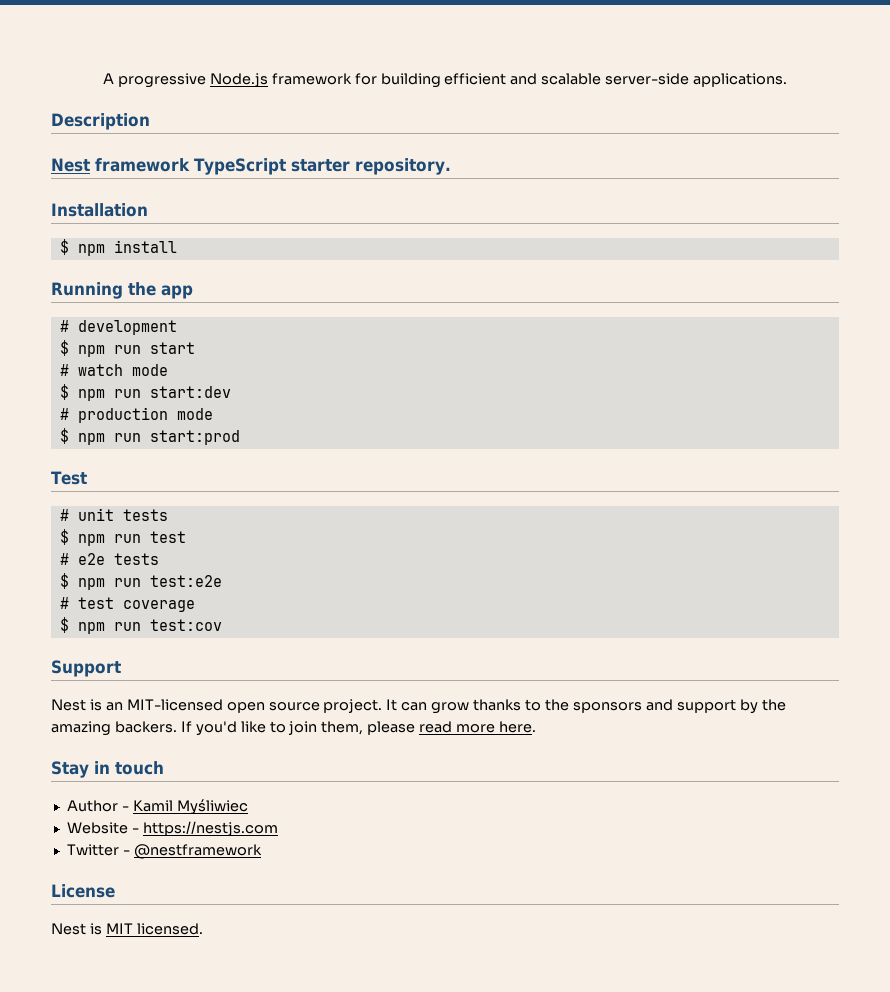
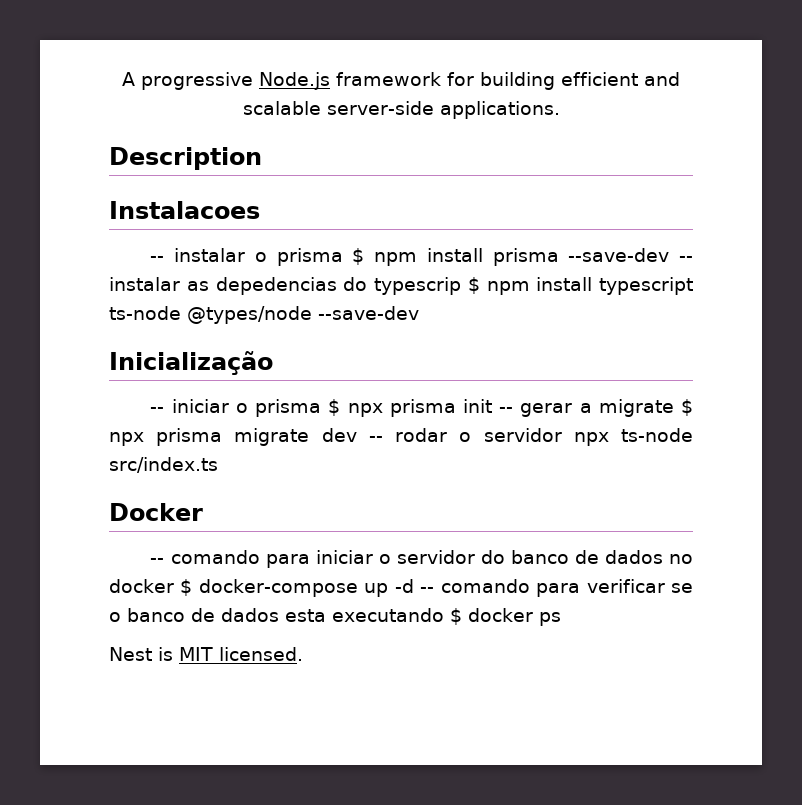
- Nest framework TypeScript starter repository.
- Installation
- $ npm install
- Running the app
- # development
- $ npm run start
- # watch mode
- $ npm run start:dev
- # production mode
- $ npm run start:prod
- Test
- # unit tests
- $ npm run test
- # e2e tests
- $ npm run test:e2e
- # test coverage
- $ npm run test:cov
- Support
- Nest is an MIT-licensed open source project. It can grow thanks to the sponsors and support by the amazing backers. If you'd like to join them, please read more here.
- Stay in touch
- Author - Kamil Myśliwiec
- Website - https://nestjs.com
- Twitter - @nestframework
- License
+ Instalacoes
+ -- instalar o prisma $ npm install prisma --save-dev -- instalar as depedencias do typescrip $ npm install typescript ts-node @types/node --save-dev
+ Inicialização
+ -- iniciar o prisma $ npx prisma init -- gerar a migrate $ npx prisma migrate dev -- rodar o servidor npx ts-node src/index.ts
+ Docker
+ -- comando para iniciar o servidor do banco de dados no docker $ docker-compose up -d -- comando para verificar se o banco de dados esta executando $ docker ps

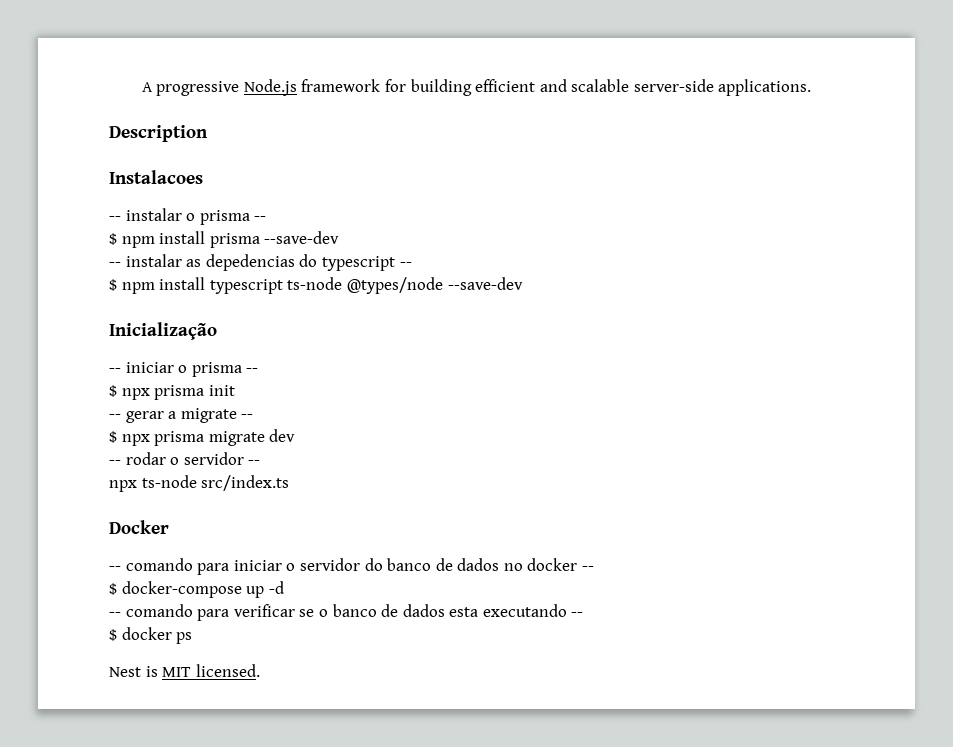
- -- instalar o prisma $ npm install prisma --save-dev -- instalar as depedencias do typescrip $ npm install typescript ts-node @types/node --save-dev
+ -- instalar o prisma --
+ $ npm install prisma --save-dev
+ -- instalar as depedencias do typescript --
+ $ npm install typescript ts-node @types/node --save-dev
- -- iniciar o prisma $ npx prisma init -- gerar a migrate $ npx prisma migrate dev -- rodar o servidor npx ts-node src/index.ts
+ -- iniciar o prisma --
+ $ npx prisma init
+ -- gerar a migrate --
+ $ npx prisma migrate dev
+ -- rodar o servidor --
+ npx ts-node src/index.ts
- -- comando para iniciar o servidor do banco de dados no docker $ docker-compose up -d -- comando para verificar se o banco de dados esta executando $ docker ps
+ -- comando para iniciar o servidor do banco de dados no docker --
+ $ docker-compose up -d
+ -- comando para verificar se o banco de dados esta executando --
+ $ docker ps

